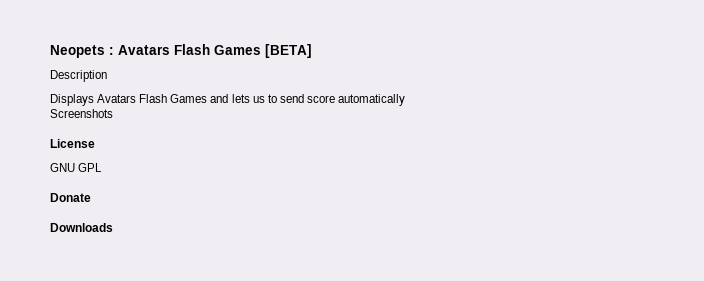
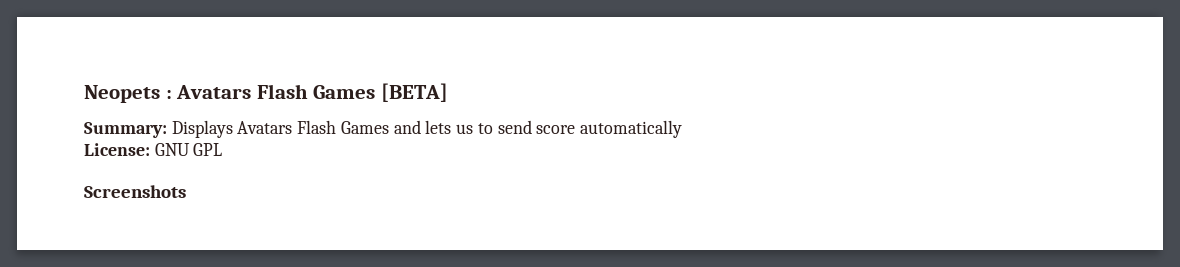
- Description
- Displays Avatars Flash Games and lets us to send score automatically
+ Summary: Displays Avatars Flash Games and lets us to send score automatically
- Screenshots
- License
- GNU GPL
+ License: GNU GPL
- Donate
- Downloads
+ Screenshots

